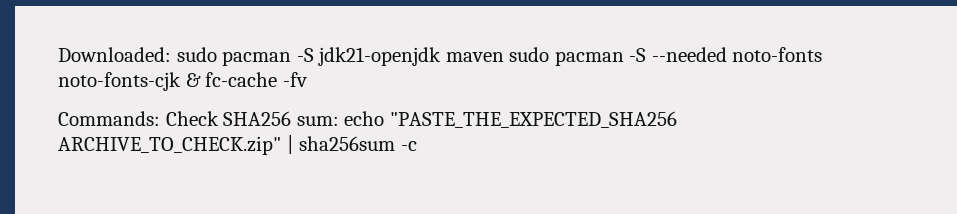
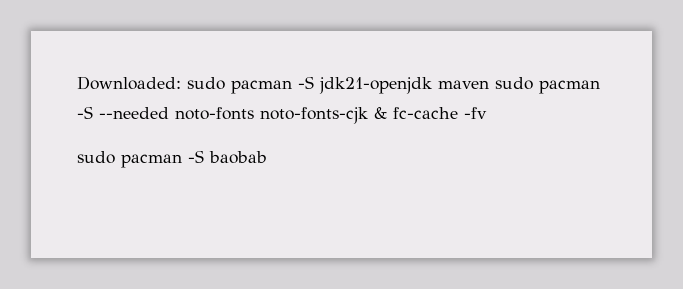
- Commands: Check SHA256 sum: echo "PASTE_THE_EXPECTED_SHA256 ARCHIVE_TO_CHECK.zip" | sha256sum -c
+ sudo pacman -S baobab

